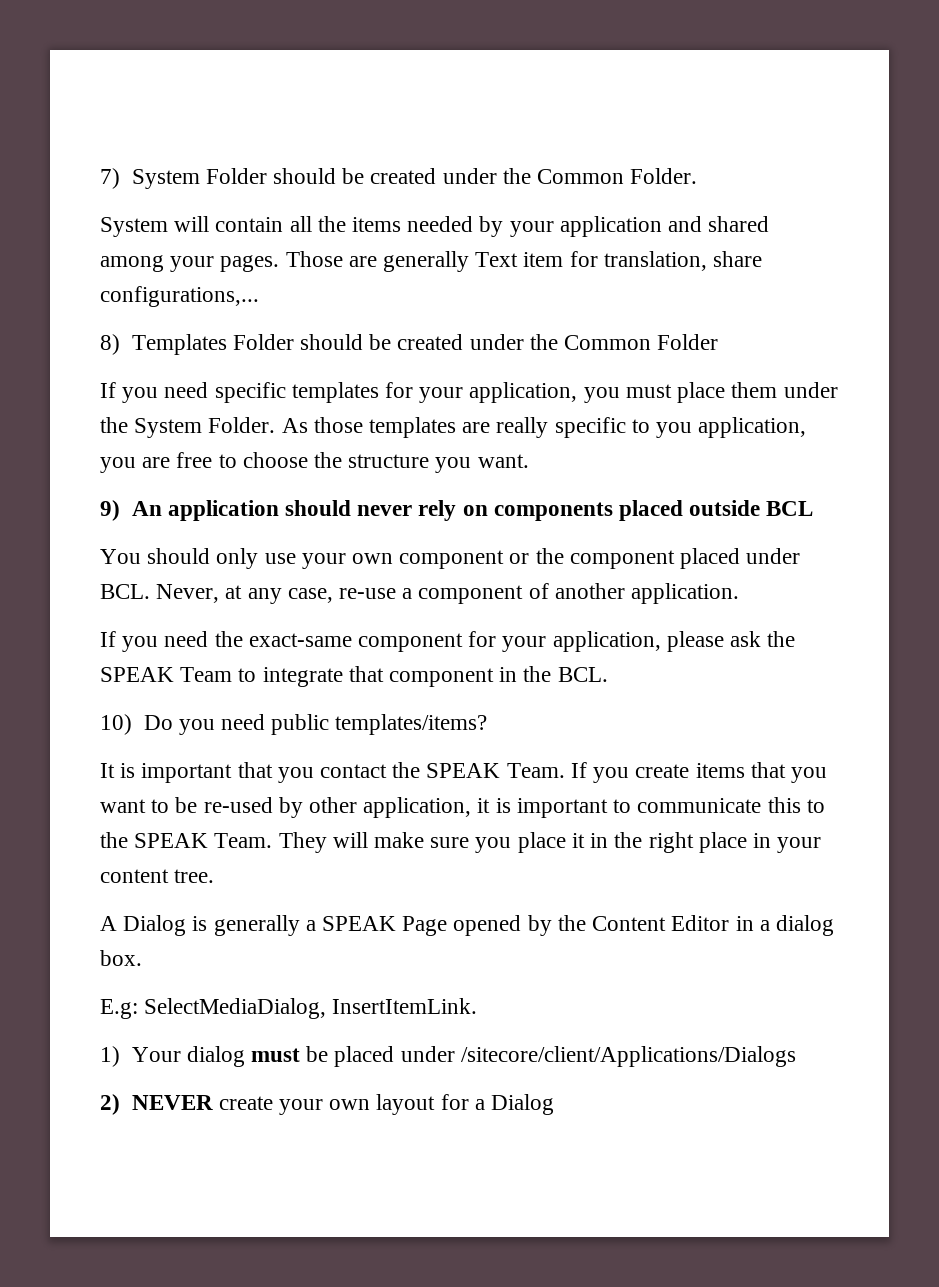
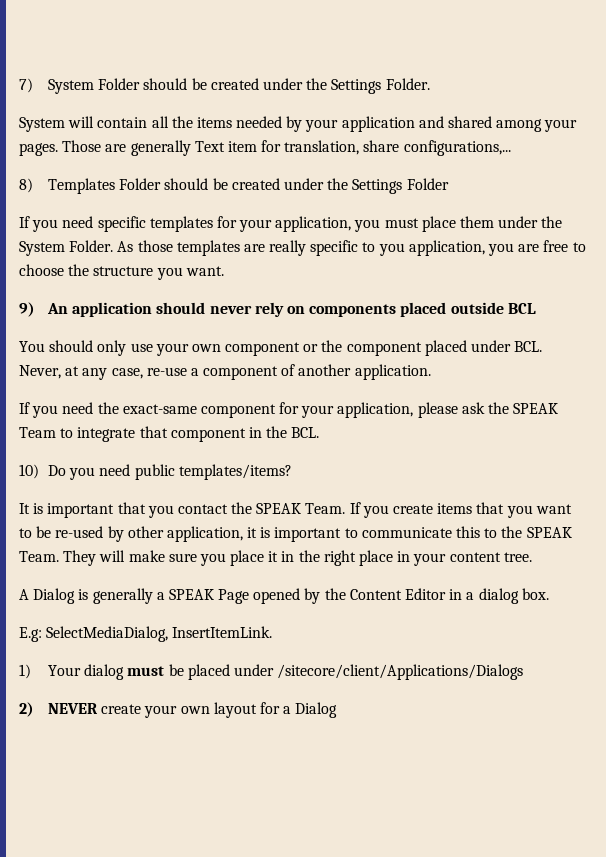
- 7) System Folder should be created under the Common Folder.
+ 7) System Folder should be created under the Settings Folder.
- 8) Templates Folder should be created under the Common Folder
+ 8) Templates Folder should be created under the Settings Folder

